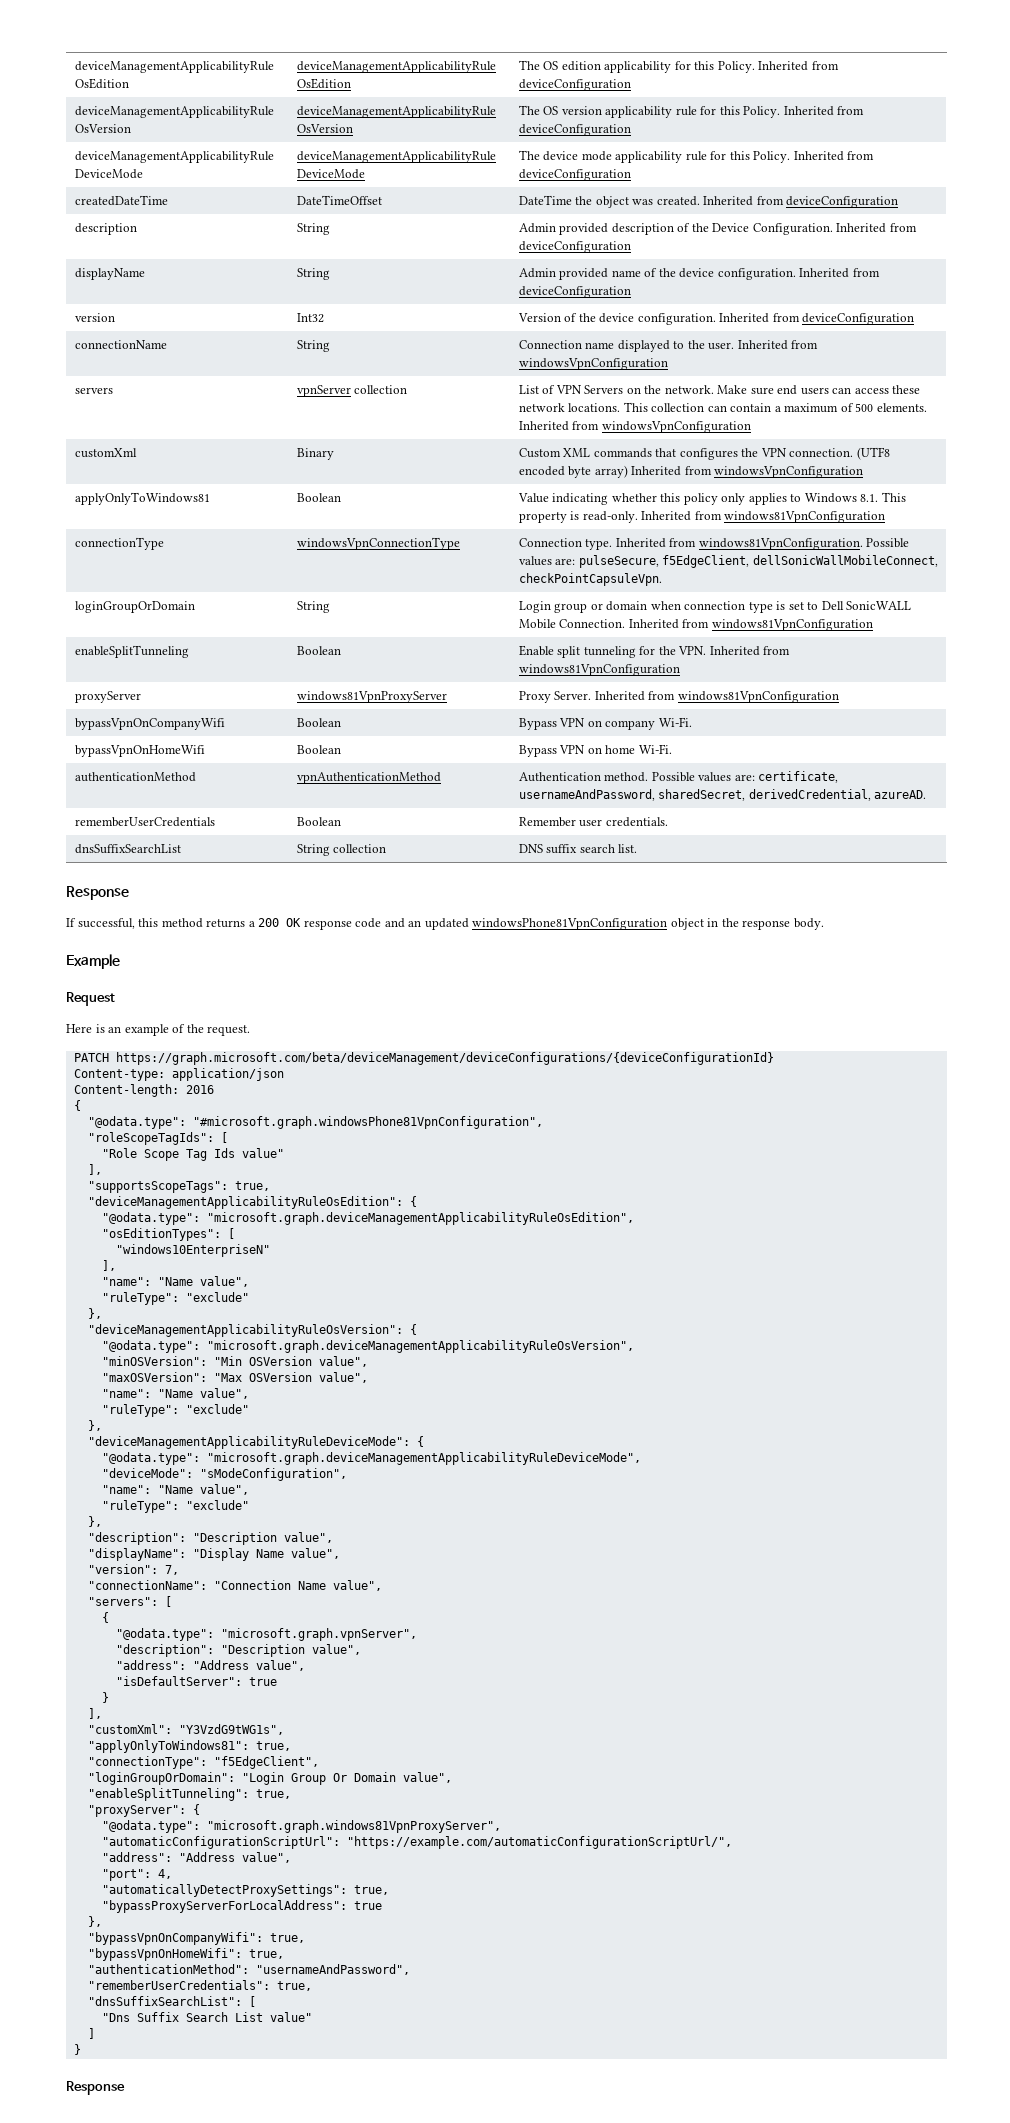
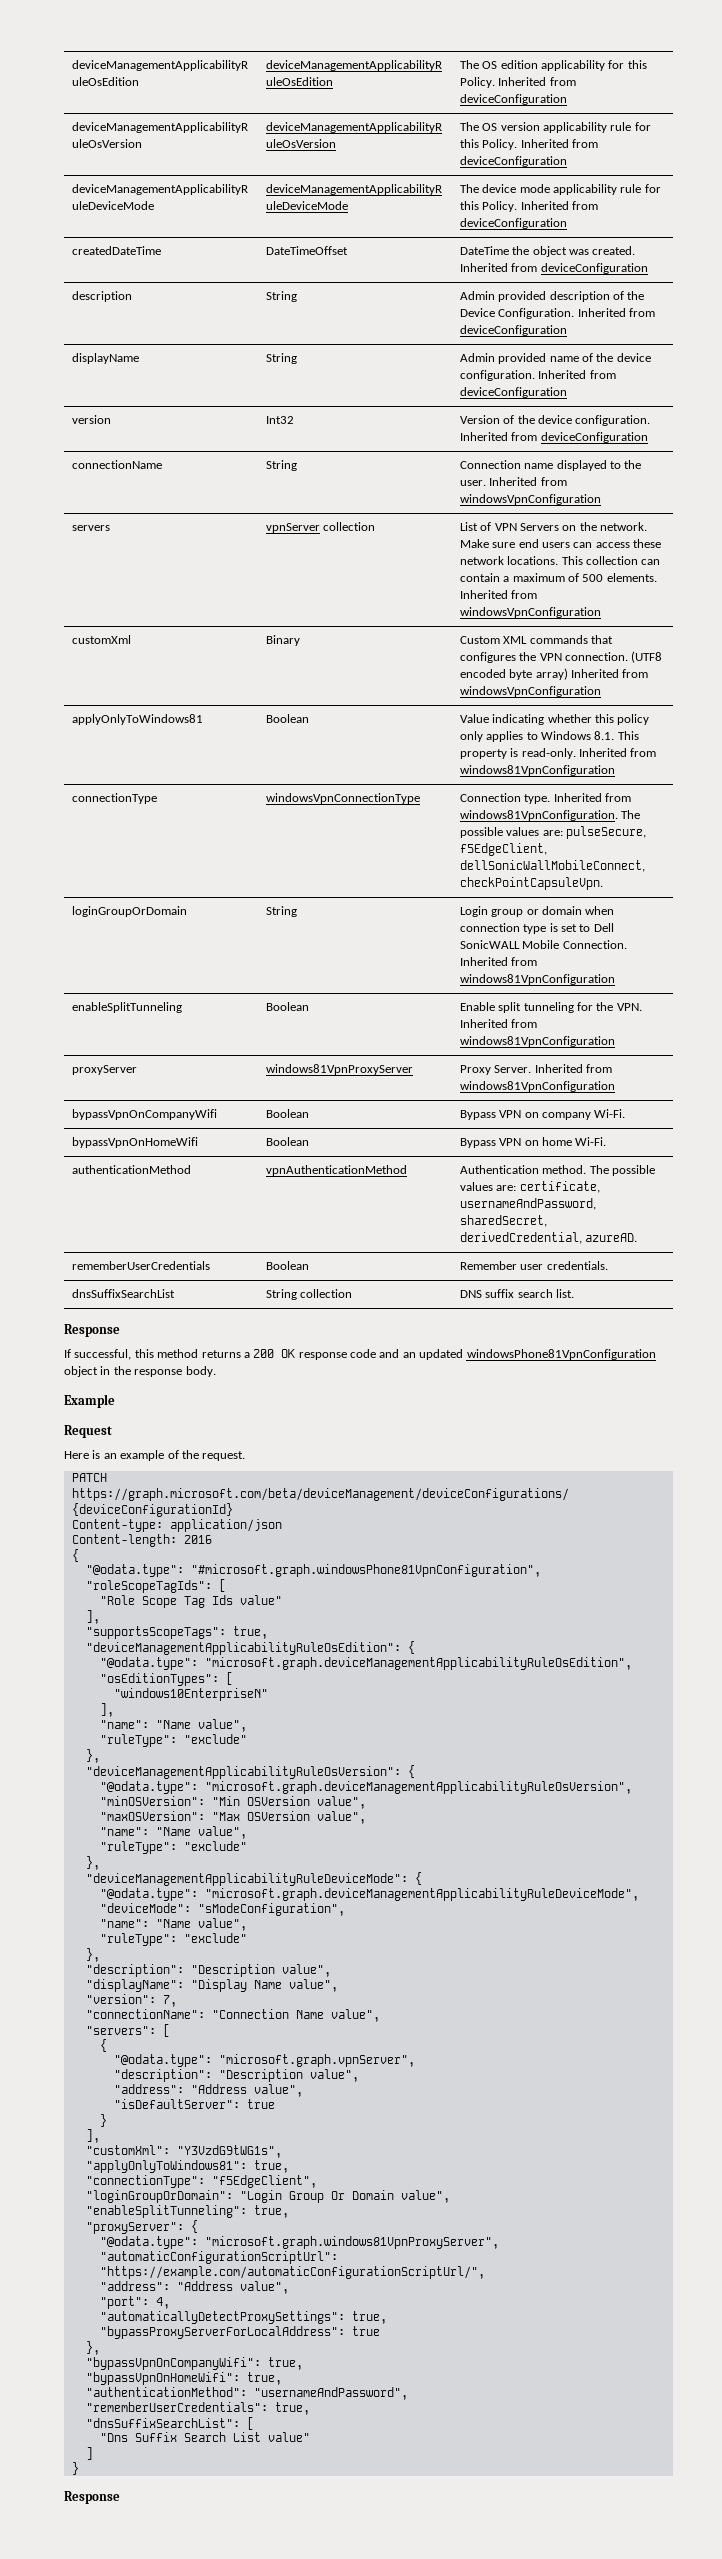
- connectionType | windowsVpnConnectionType | Connection type. Inherited from windows81VpnConfiguration. Possible values are: pulseSecure, f5EdgeClient, dellSonicWallMobileConnect, checkPointCapsuleVpn.
+ connectionType | windowsVpnConnectionType | Connection type. Inherited from windows81VpnConfiguration. The possible values are: pulseSecure, f5EdgeClient, dellSonicWallMobileConnect, checkPointCapsuleVpn.
- authenticationMethod | vpnAuthenticationMethod | Authentication method. Possible values are: certificate, usernameAndPassword, sharedSecret, derivedCredential, azureAD.
+ authenticationMethod | vpnAuthenticationMethod | Authentication method. The possible values are: certificate, usernameAndPassword, sharedSecret, derivedCredential, azureAD.

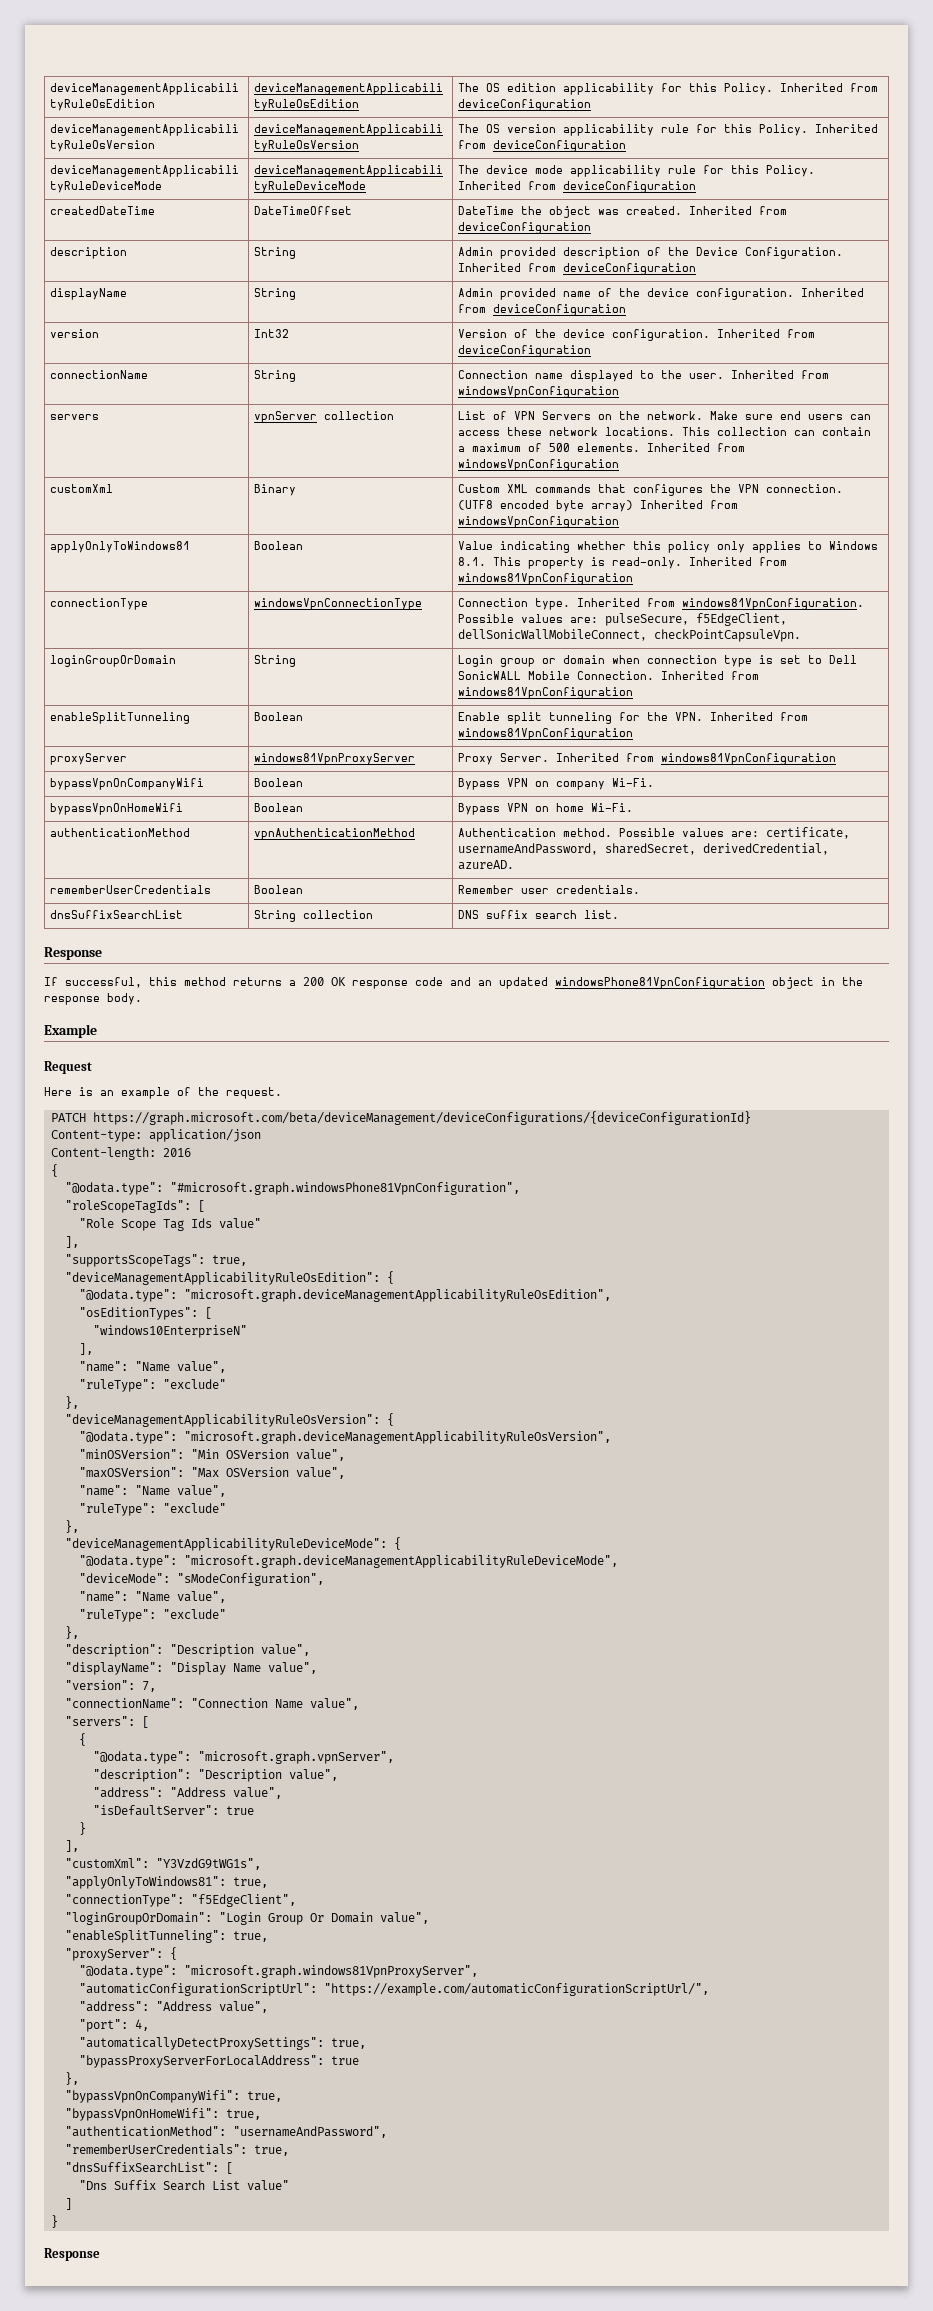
- connectionType | windowsVpnConnectionType | Connection type. Inherited from windows81VpnConfiguration. The possible values are: pulseSecure, f5EdgeClient, dellSonicWallMobileConnect, checkPointCapsuleVpn.
+ connectionType | windowsVpnConnectionType | Connection type. Inherited from windows81VpnConfiguration. Possible values are: pulseSecure, f5EdgeClient, dellSonicWallMobileConnect, checkPointCapsuleVpn.
- authenticationMethod | vpnAuthenticationMethod | Authentication method. The possible values are: certificate, usernameAndPassword, sharedSecret, derivedCredential, azureAD.
+ authenticationMethod | vpnAuthenticationMethod | Authentication method. Possible values are: certificate, usernameAndPassword, sharedSecret, derivedCredential, azureAD.

